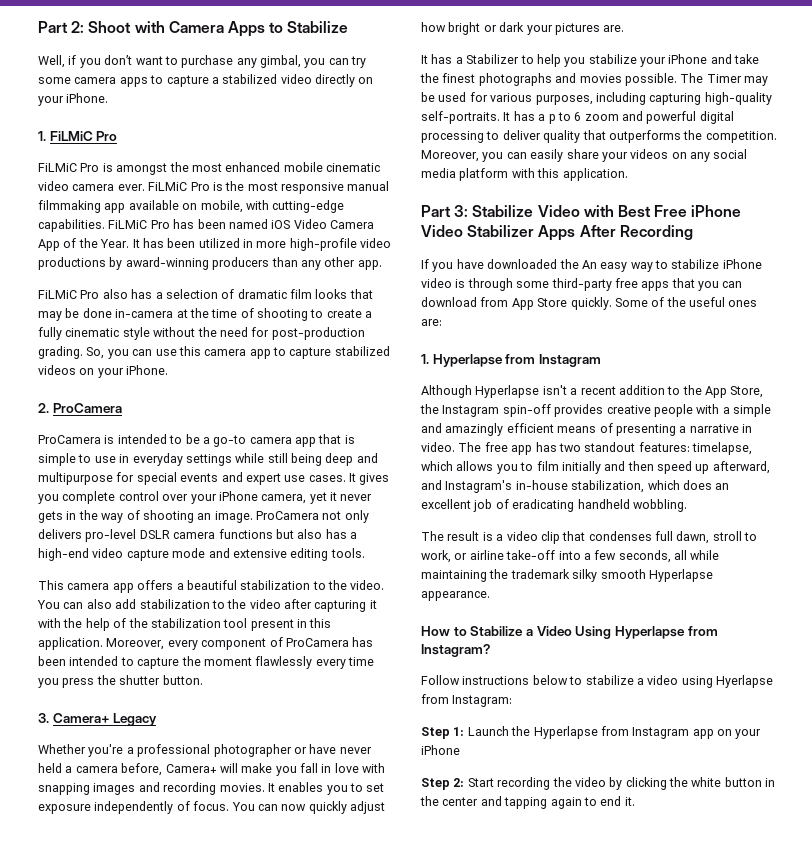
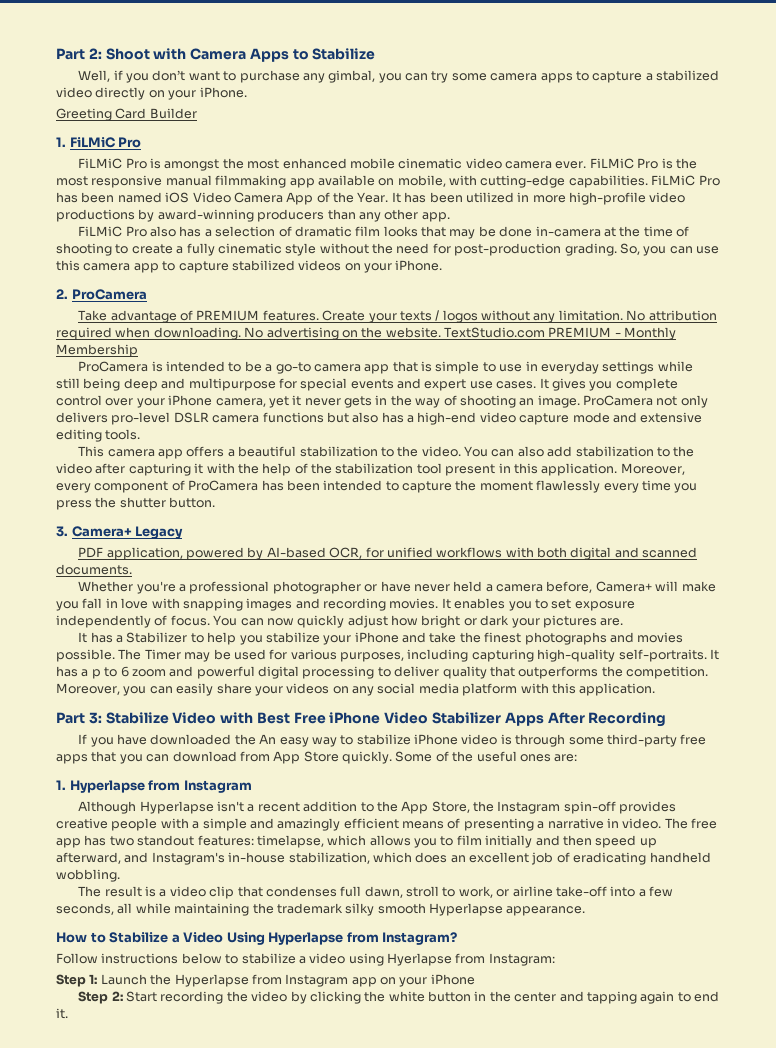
+ Greeting Card Builder
+ Take advantage of PREMIUM features. Create your texts / logos without any limitation. No attribution required when downloading. No advertising on the website. TextStudio.com PREMIUM - Monthly Membership
+ PDF application, powered by AI-based OCR, for unified workflows with both digital and scanned documents.

